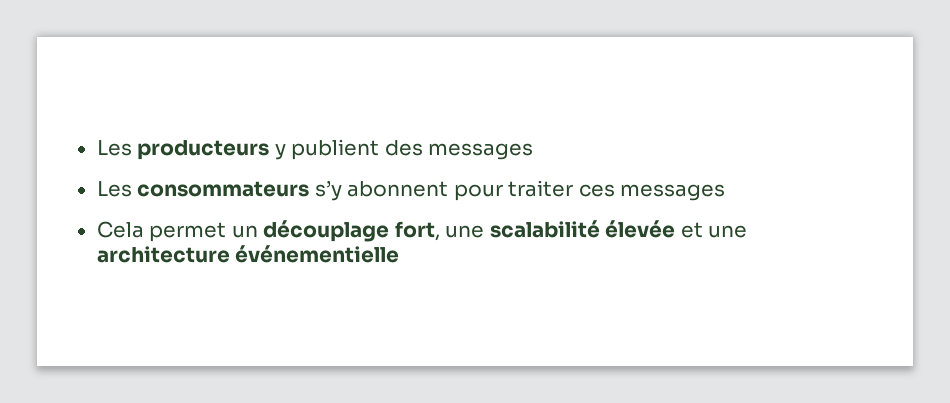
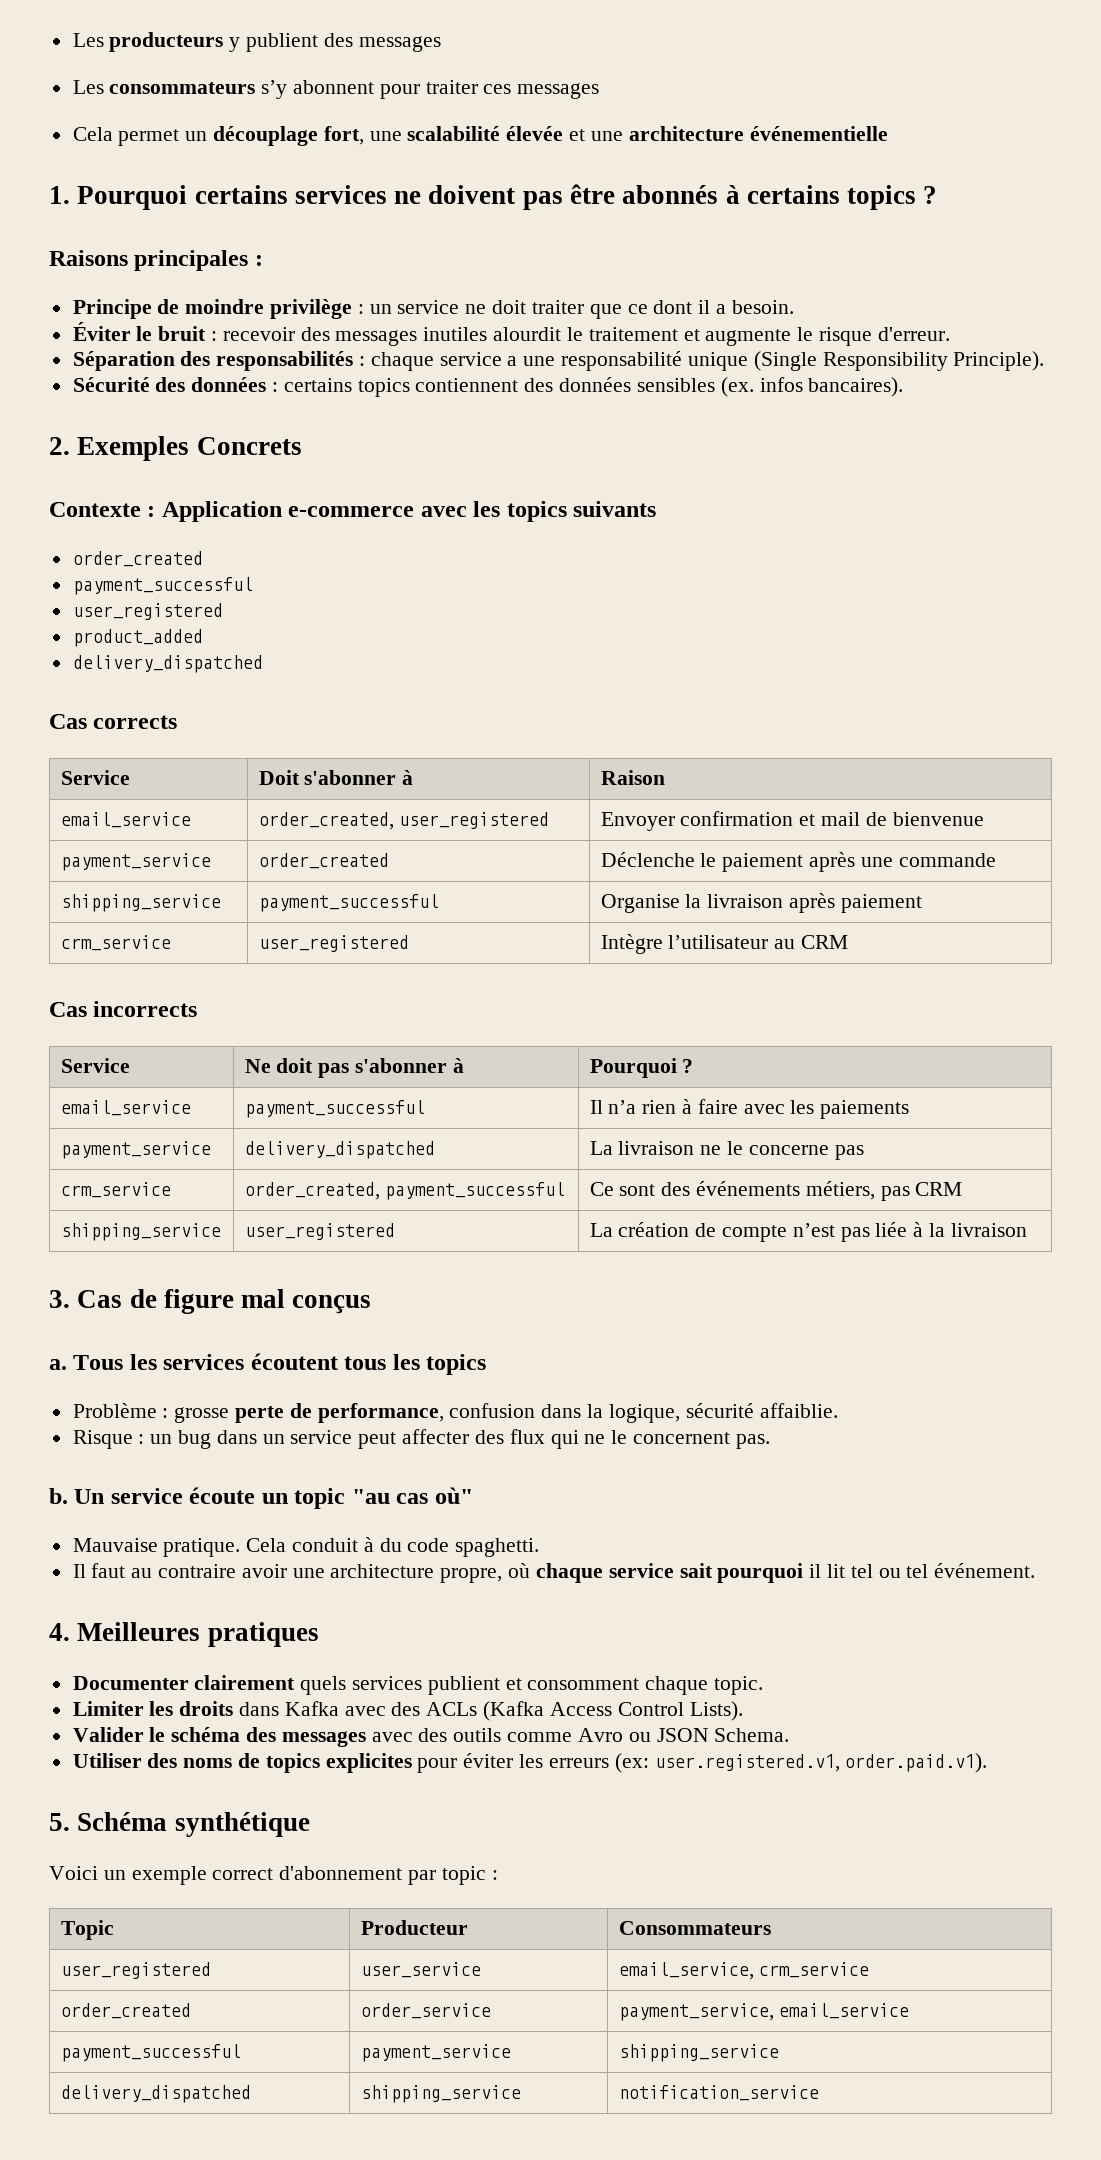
+ 1. Pourquoi certains services ne doivent pas être abonnés à certains topics ?
+ Raisons principales :
+ Principe de moindre privilège : un service ne doit traiter que ce dont il a besoin.
+ Éviter le bruit : recevoir des messages inutiles alourdit le traitement et augmente le risque d'erreur.
+ Séparation des responsabilités : chaque service a une responsabilité unique (Single Responsibility Principle).
+ Sécurité des données : certains topics contiennent des données sensibles (ex. infos bancaires).
+ 2. Exemples Concrets
+ Contexte : Application e-commerce avec les topics suivants
+ order_created
+ payment_successful
+ user_registered
+ product_added
+ delivery_dispatched
+ Cas corrects
+ Service | Doit s'abonner à | Raison
+ email_service | order_created, user_registered | Envoyer confirmation et mail de bienvenue
+ payment_service | order_created | Déclenche le paiement après une commande
+ shipping_service | payment_successful | Organise la livraison après paiement
+ crm_service | user_registered | Intègre l’utilisateur au CRM
+ Cas incorrects
+ Service | Ne doit pas s'abonner à | Pourquoi ?
+ email_service | payment_successful | Il n’a rien à faire avec les paiements
+ payment_service | delivery_dispatched | La livraison ne le concerne pas
+ crm_service | order_created, payment_successful | Ce sont des événements métiers, pas CRM
+ shipping_service | user_registered | La création de compte n’est pas liée à la livraison
+ 3. Cas de figure mal conçus
+ a. Tous les services écoutent tous les topics
+ Problème : grosse perte de performance, confusion dans la logique, sécurité affaiblie.
+ Risque : un bug dans un service peut affecter des flux qui ne le concernent pas.
+ b. Un service écoute un topic "au cas où"
+ Mauvaise pratique. Cela conduit à du code spaghetti.
+ Il faut au contraire avoir une architecture propre, où chaque service sait pourquoi il lit tel ou tel événement.
+ 4. Meilleures pratiques
+ Documenter clairement quels services publient et consomment chaque topic.
+ Limiter les droits dans Kafka avec des ACLs (Kafka Access Control Lists).
+ Valider le schéma des messages avec des outils comme Avro ou JSON Schema.
+ Utiliser des noms de topics explicites pour éviter les erreurs (ex: user.registered.v1, order.paid.v1).
+ 5. Schéma synthétique
+ Voici un exemple correct d'abonnement par topic :
+ Topic | Producteur | Consommateurs
+ user_registered | user_service | email_service, crm_service
+ order_created | order_service | payment_service, email_service
+ payment_successful | payment_service | shipping_service
+ delivery_dispatched | shipping_service | notification_service

